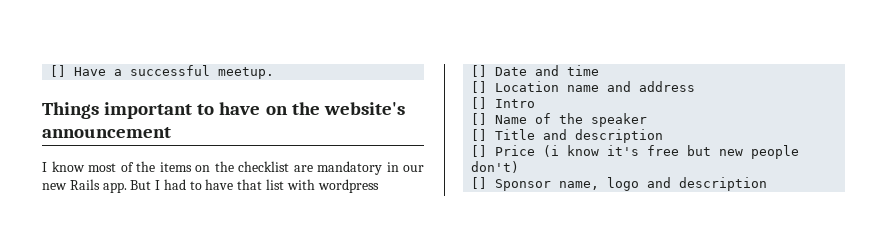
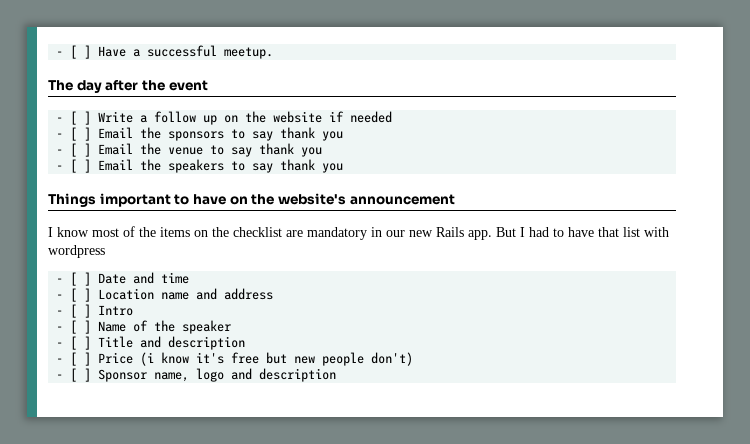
- [] Have a successful meetup.
+ - [ ] Have a successful meetup.
+ The day after the event
+ - [ ] Write a follow up on the website if needed
+ - [ ] Email the sponsors to say thank you
+ - [ ] Email the venue to say thank you
+ - [ ] Email the speakers to say thank you
- [] Date and time
+ - [ ] Date and time
- [] Location name and address
+ - [ ] Location name and address
- [] Intro
- [] Name of the speaker
+ - [ ] Intro
+ - [ ] Name of the speaker
- [] Title and description
+ - [ ] Title and description
- [] Price (i know it's free but new people don't)
+ - [ ] Price (i know it's free but new people don't)
- [] Sponsor name, logo and description
+ - [ ] Sponsor name, logo and description

